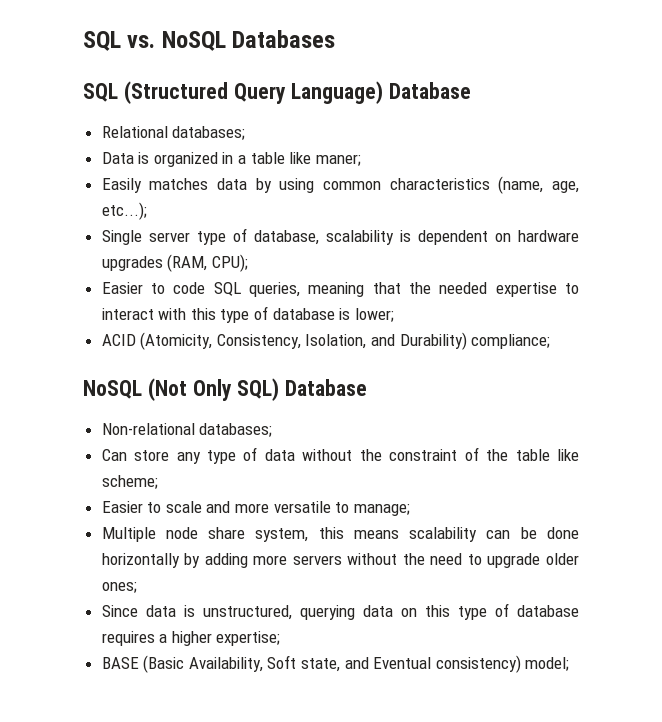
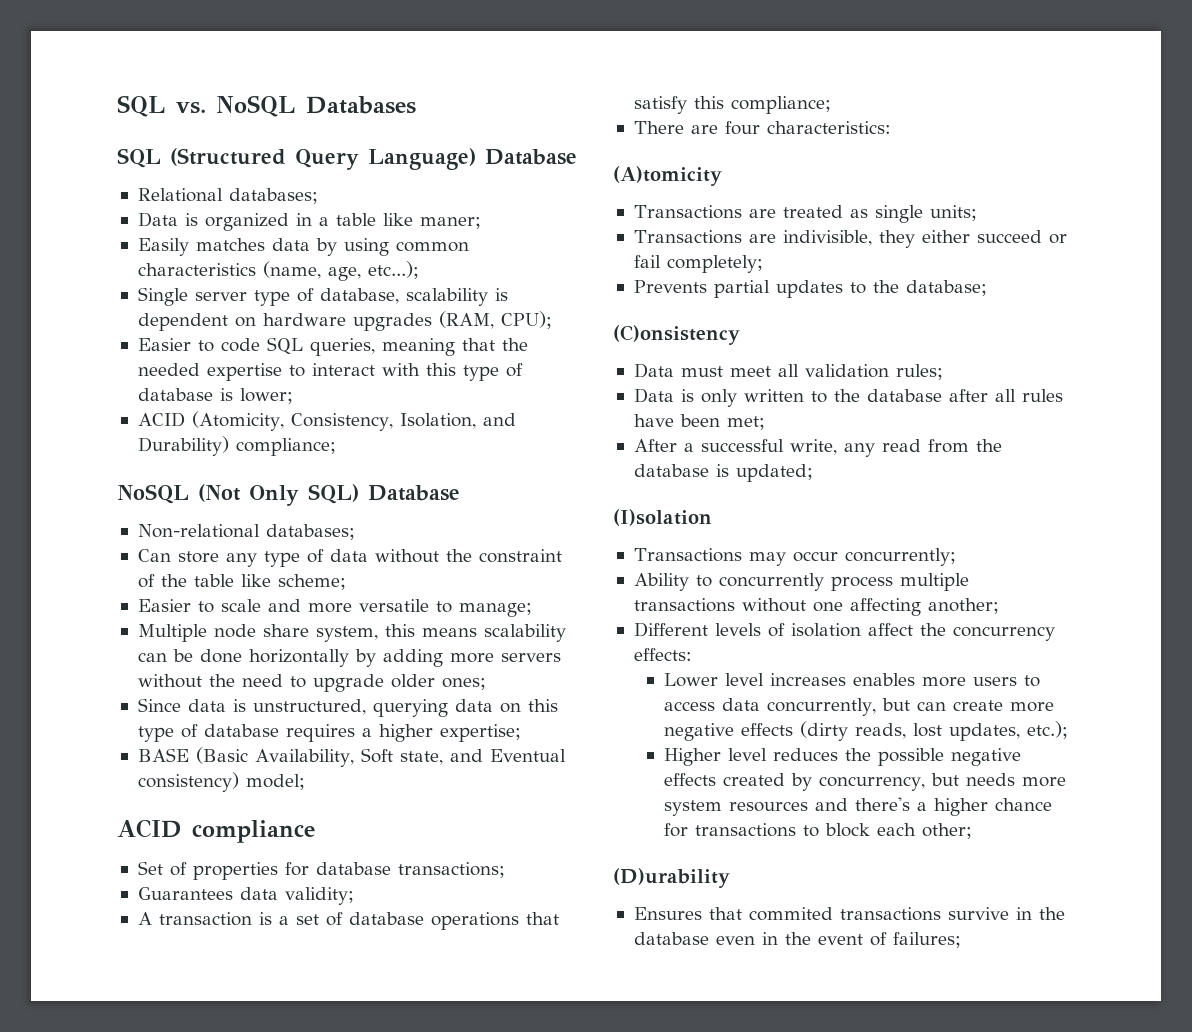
+ ACID compliance
+ Set of properties for database transactions;
+ Guarantees data validity;
+ A transaction is a set of database operations that satisfy this compliance;
+ There are four characteristics:
+ (A)tomicity
+ Transactions are treated as single units;
+ Transactions are indivisible, they either succeed or fail completely;
+ Prevents partial updates to the database;
+ (C)onsistency
+ Data must meet all validation rules;
+ Data is only written to the database after all rules have been met;
+ After a successful write, any read from the database is updated;
+ (I)solation
+ Transactions may occur concurrently;
+ Ability to concurrently process multiple transactions without one affecting another;
+ Different levels of isolation affect the concurrency effects:
+ Lower level increases enables more users to access data concurrently, but can create more negative effects (dirty reads, lost updates, etc.);
+ Higher level reduces the possible negative effects created by concurrency, but needs more system resources and there's a higher chance for transactions to block each other;
+ (D)urability
+ Ensures that commited transactions survive in the database even in the event of failures;

